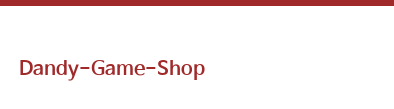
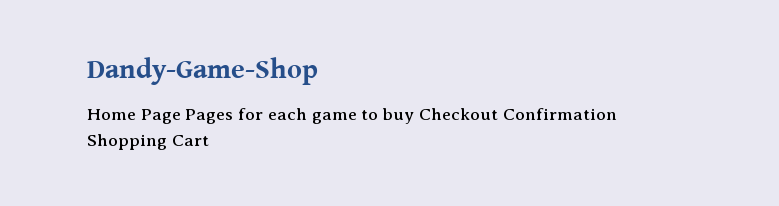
+ Home Page Pages for each game to buy Checkout Confirmation Shopping Cart

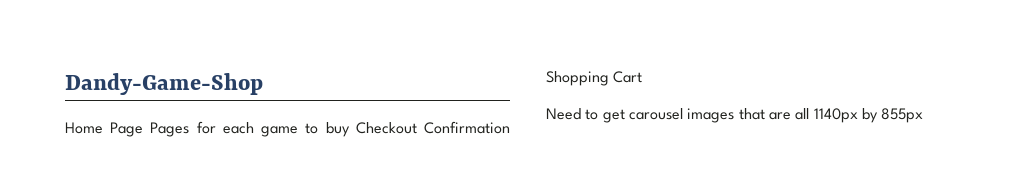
+ Need to get carousel images that are all 1140px by 855px

